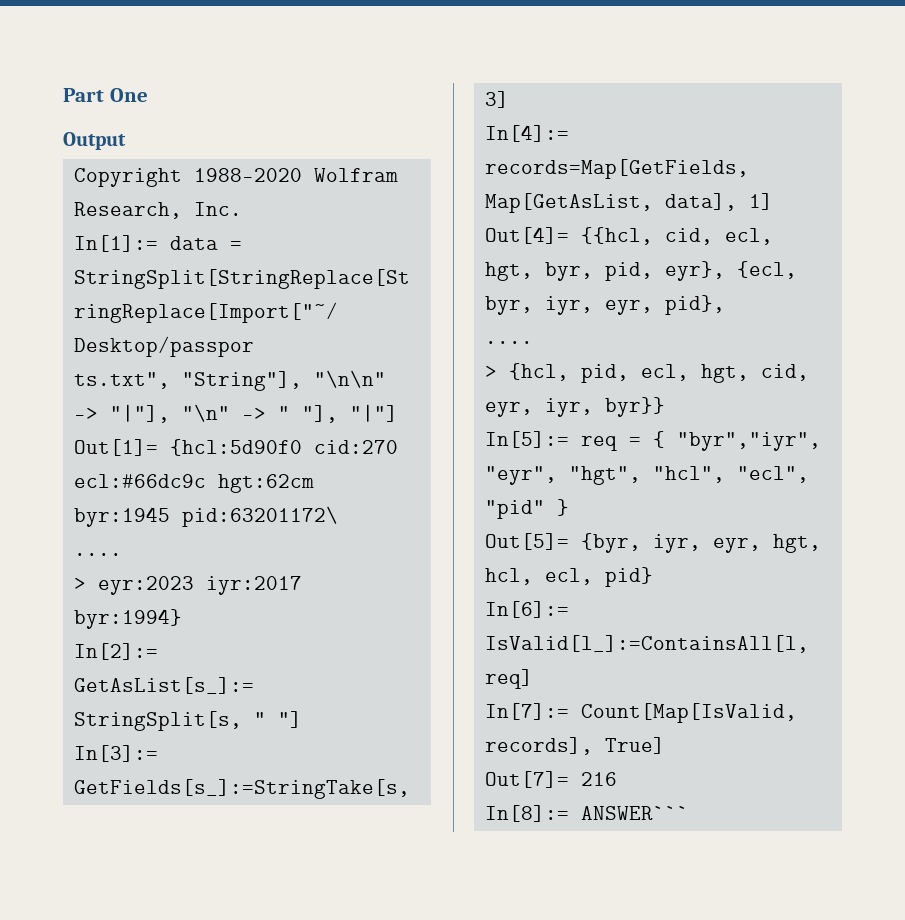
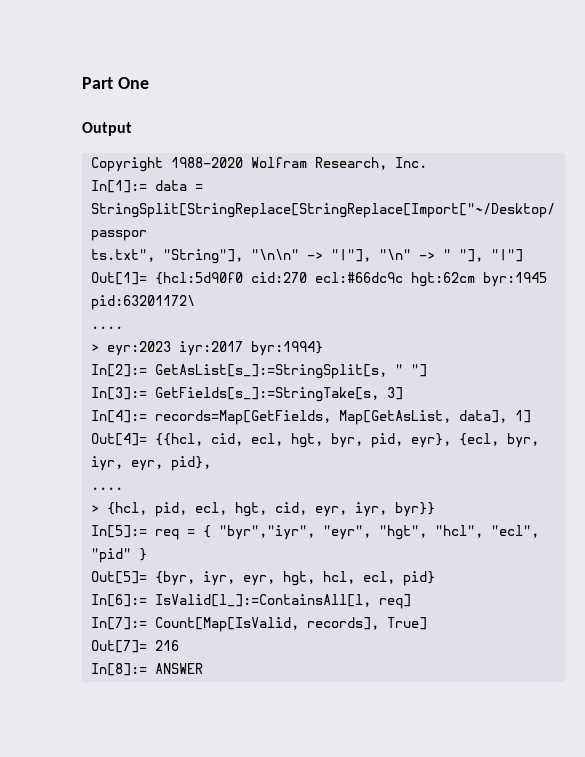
- In[8]:= ANSWER```
+ In[8]:= ANSWER

